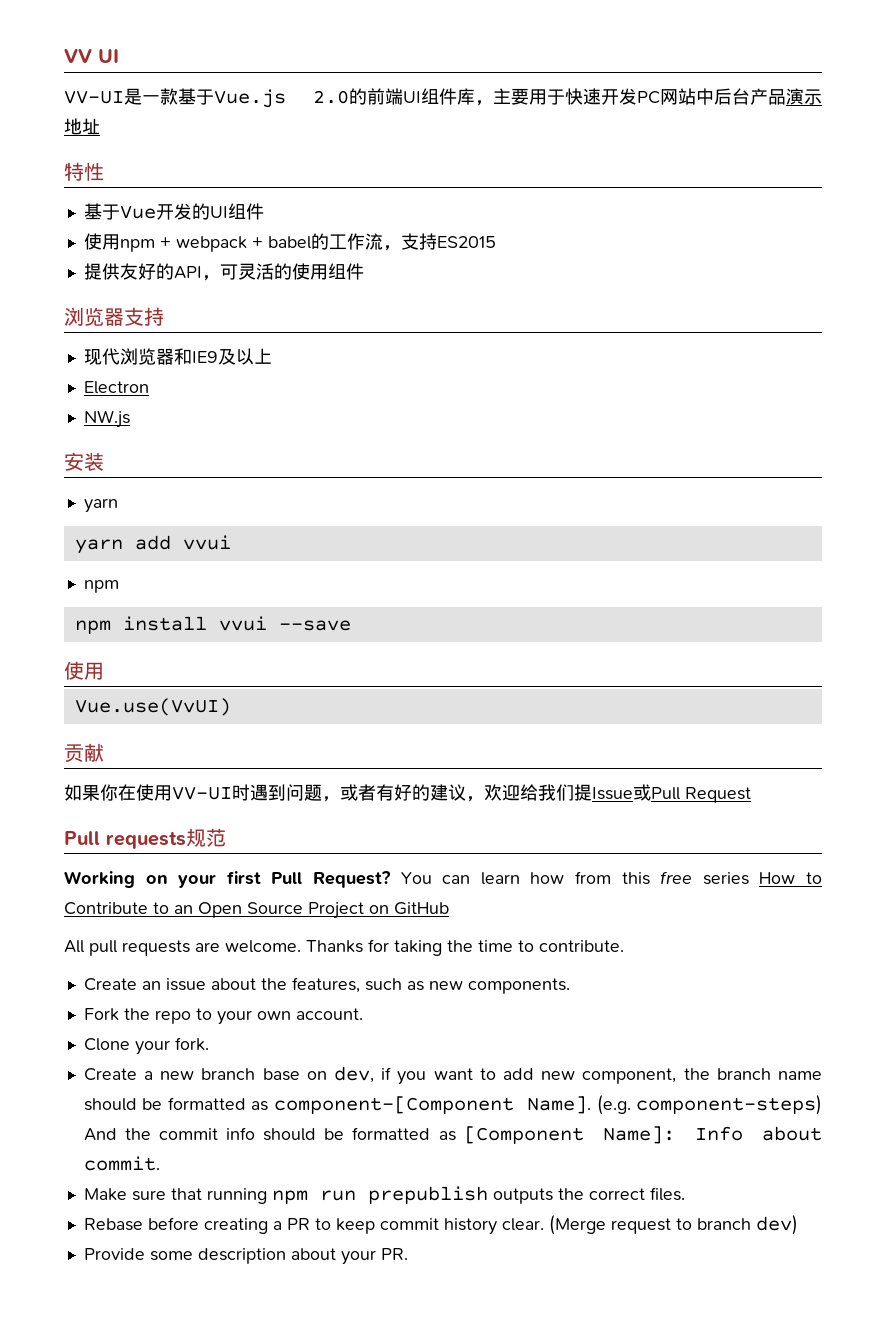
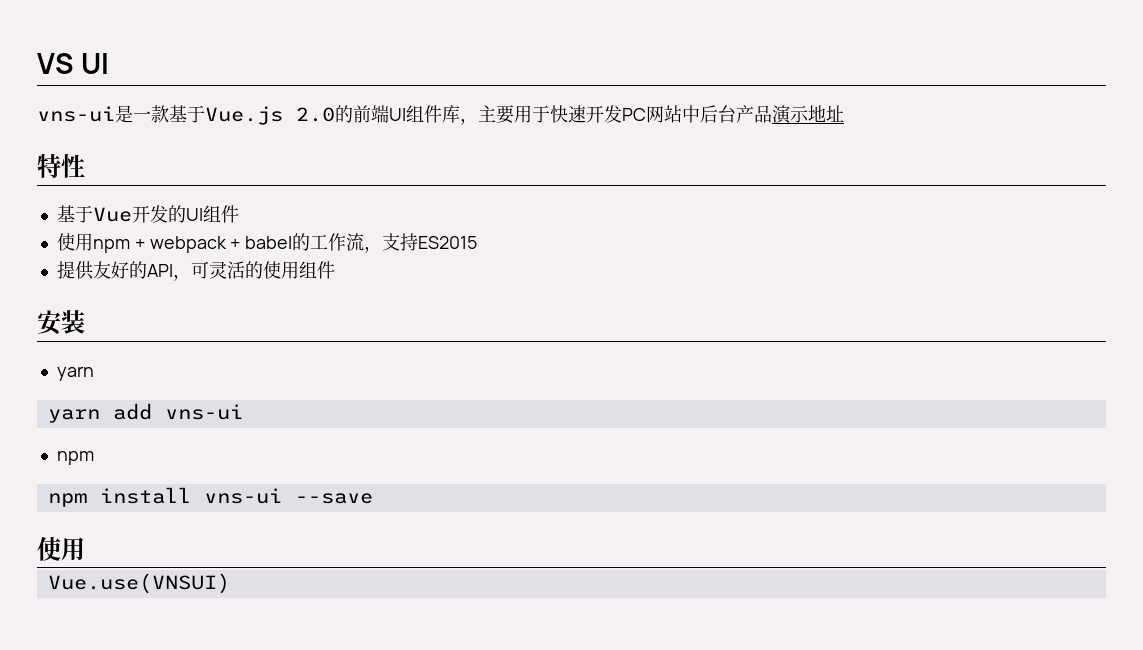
- VV UI
+ VS UI
- VV-UI是一款基于Vue.js 2.0的前端UI组件库，主要用于快速开发PC网站中后台产品演示地址
+ vns-ui是一款基于Vue.js 2.0的前端UI组件库，主要用于快速开发PC网站中后台产品演示地址
- 浏览器支持
- 现代浏览器和IE9及以上
- Electron
- NW.js
- yarn add vvui
+ yarn add vns-ui
- npm install vvui --save
+ npm install vns-ui --save
- Vue.use(VvUI)
- 贡献
- 如果你在使用VV-UI时遇到问题，或者有好的建议，欢迎给我们提Issue或Pull Request
- Pull requests规范
- Working on your first Pull Request? You can learn how from this free series How to Contribute to an Open Source Project on GitHub
- All pull requests are welcome. Thanks for taking the time to contribute.
- Create an issue about the features, such as new components.
- Fork the repo to your own account.
- Clone your fork.
- Create a new branch base on dev, if you want to add new component, the branch name should be formatted as component-[Component Name]. (e.g. component-steps) And the commit info should be formatted as [Component Name]: Info about commit.
- Make sure that running npm run prepublish outputs the correct files.
- Rebase before creating a PR to keep commit history clear. (Merge request to branch dev)
- Provide some description about your PR.
+ Vue.use(VNSUI)

